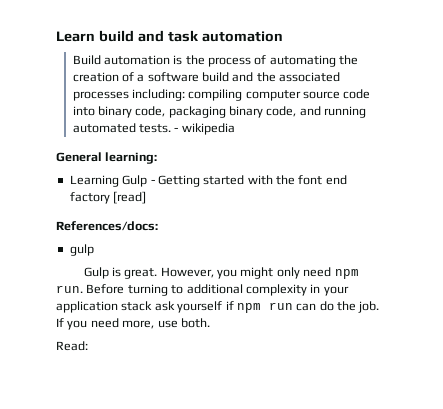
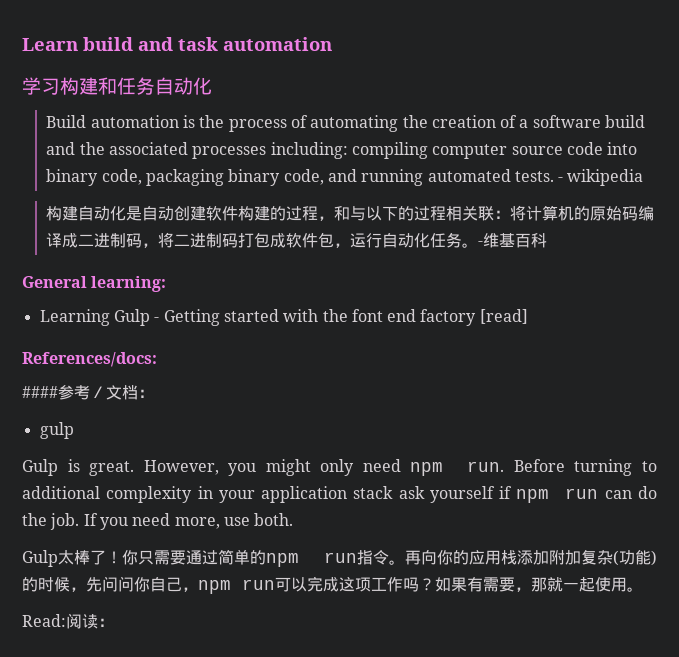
+ 学习构建和任务自动化
+ 构建自动化是自动创建软件构建的过程，和与以下的过程相关联：将计算机的原始码编译成二进制码，将二进制码打包成软件包，运行自动化任务。-维基百科
+ ####参考／文档：
+ Gulp太棒了！你只需要通过简单的npm run指令。再向你的应用栈添加附加复杂(功能)的时候，先问问你自己，npm run可以完成这项工作吗？如果有需要，那就一起使用。
- Read:
+ Read:阅读：

